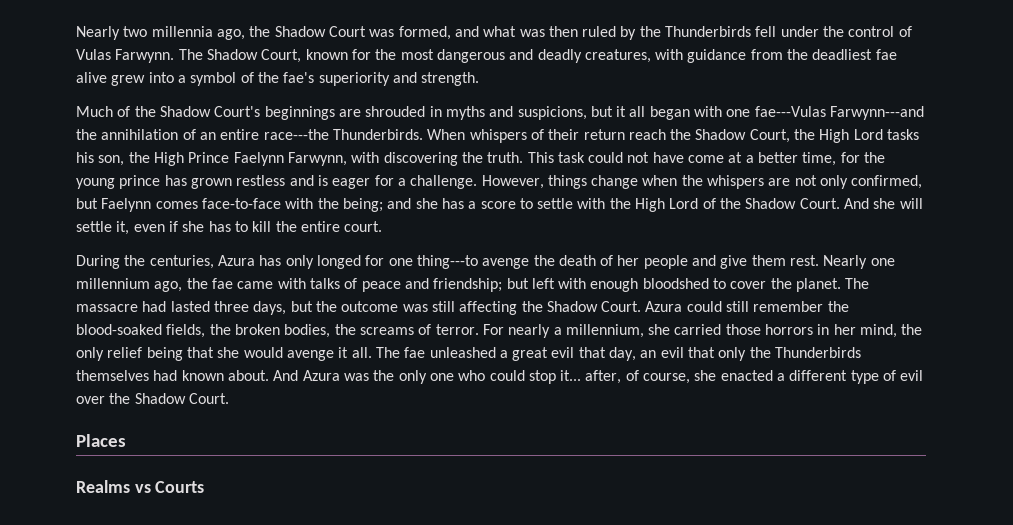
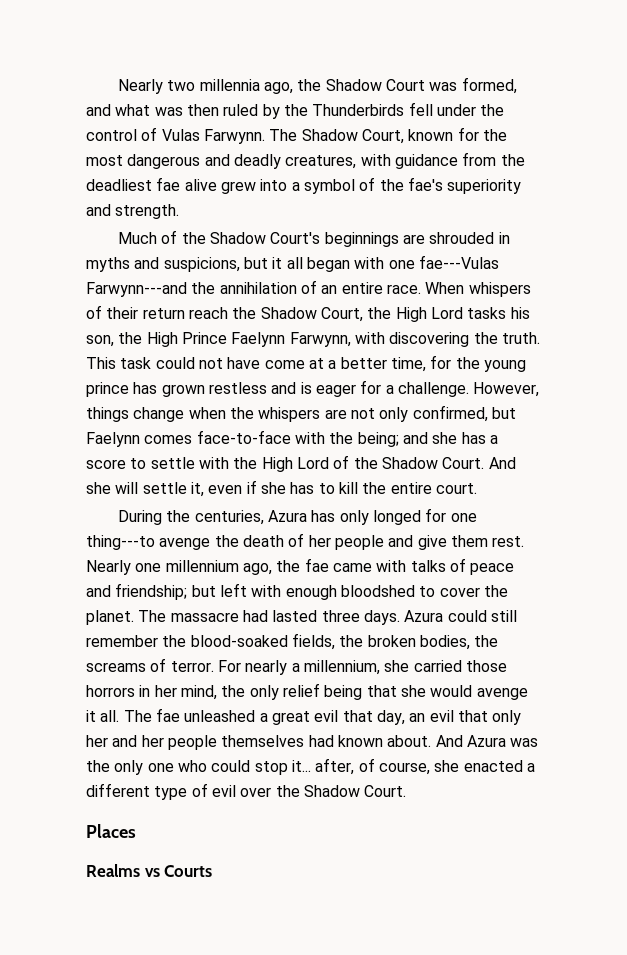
- Much of the Shadow Court's beginnings are shrouded in myths and suspicions, but it all began with one fae---Vulas Farwynn---and the annihilation of an entire race---the Thunderbirds.
+ Much of the Shadow Court's beginnings are shrouded in myths and suspicions, but it all began with one fae---Vulas Farwynn---and the annihilation of an entire race.
- The massacre had lasted three days, but the outcome was still affecting the Shadow Court.
+ The massacre had lasted three days.
- The fae unleashed a great evil that day, an evil that only the Thunderbirds themselves had known about.
+ The fae unleashed a great evil that day, an evil that only her and her people themselves had known about.

